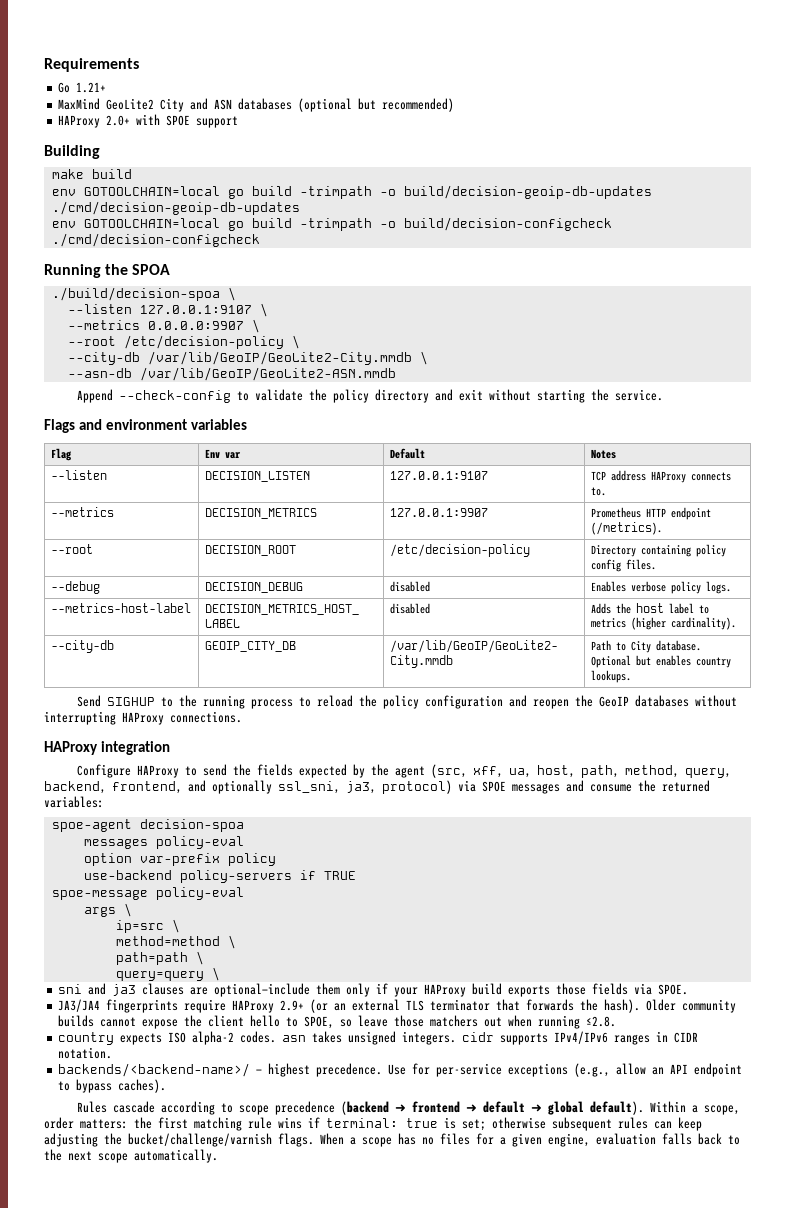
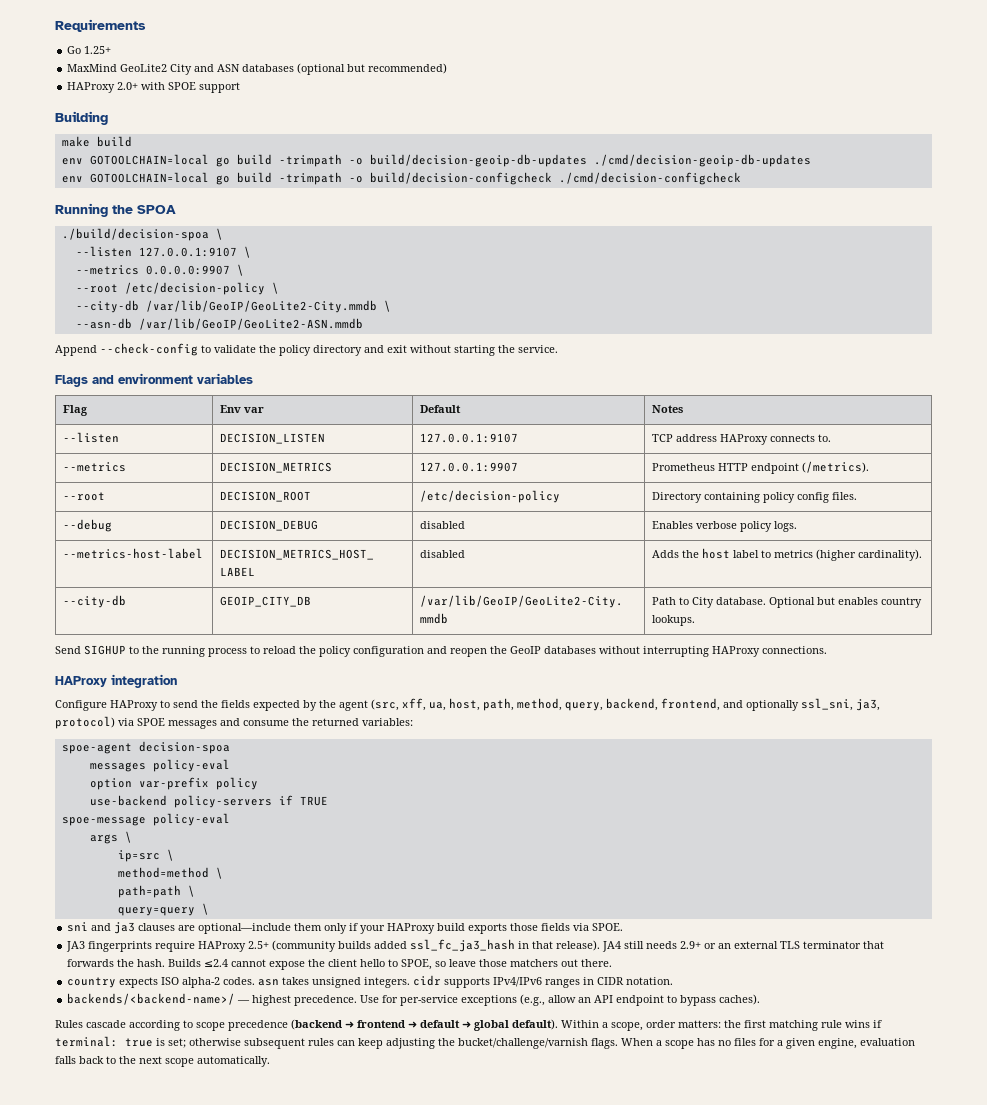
- Go 1.21+
+ Go 1.25+
- JA3/JA4 fingerprints require HAProxy 2.9+ (or an external TLS terminator that forwards the hash). Older community builds cannot expose the client hello to SPOE, so leave those matchers out when running ≤2.8.
+ JA3 fingerprints require HAProxy 2.5+ (community builds added ssl_fc_ja3_hash in that release). JA4 still needs 2.9+ or an external TLS terminator that forwards the hash. Builds ≤2.4 cannot expose the client hello to SPOE, so leave those matchers out there.

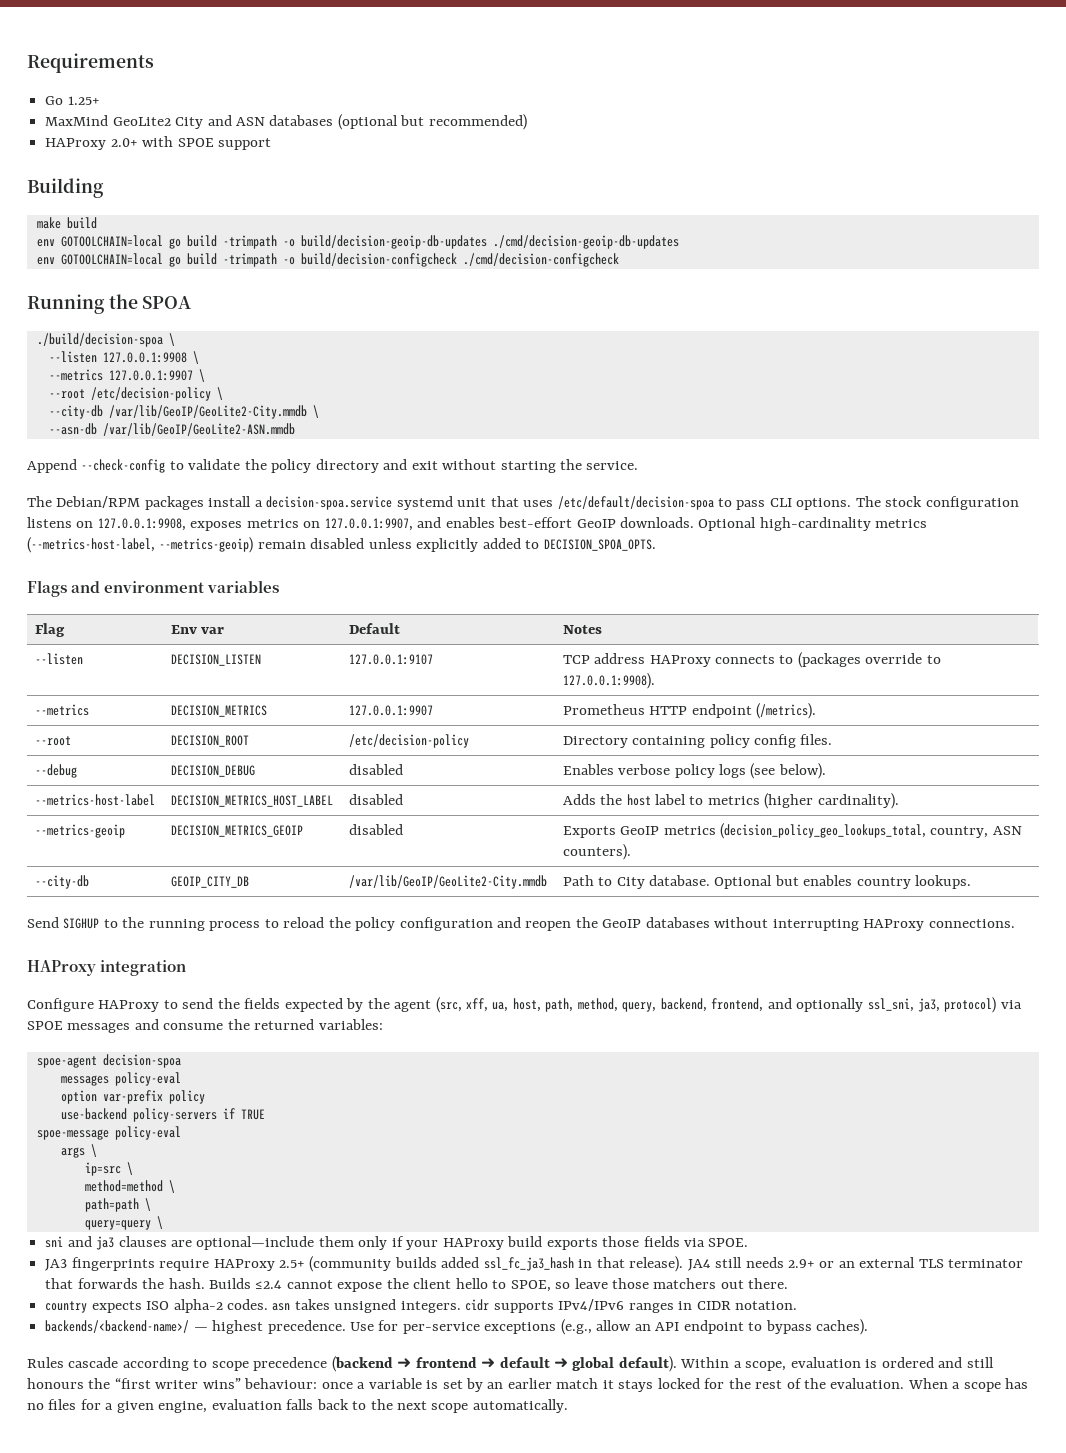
- --listen 127.0.0.1:9107 \
+ --listen 127.0.0.1:9908 \
- --metrics 0.0.0.0:9907 \
+ --metrics 127.0.0.1:9907 \
+ The Debian/RPM packages install a decision-spoa.service systemd unit that uses /etc/default/decision-spoa to pass CLI options. The stock configuration listens on 127.0.0.1:9908, exposes metrics on 127.0.0.1:9907, and enables best-effort GeoIP downloads. Optional high-cardinality metrics (--metrics-host-label, --metrics-geoip) remain disabled unless explicitly added to DECISION_SPOA_OPTS.
- --listen | DECISION_LISTEN | 127.0.0.1:9107 | TCP address HAProxy connects to.
+ --listen | DECISION_LISTEN | 127.0.0.1:9107 | TCP address HAProxy connects to (packages override to 127.0.0.1:9908).
- --debug | DECISION_DEBUG | disabled | Enables verbose policy logs.
+ --debug | DECISION_DEBUG | disabled | Enables verbose policy logs (see below).
+ --metrics-geoip | DECISION_METRICS_GEOIP | disabled | Exports GeoIP metrics (decision_policy_geo_lookups_total, country, ASN counters).
- Within a scope, order matters: the first matching rule wins if terminal: true is set; otherwise subsequent rules can keep adjusting the bucket/challenge/varnish flags.
+ Within a scope, evaluation is ordered and still honours the “first writer wins” behaviour: once a variable is set by an earlier match it stays locked for the rest of the evaluation.

